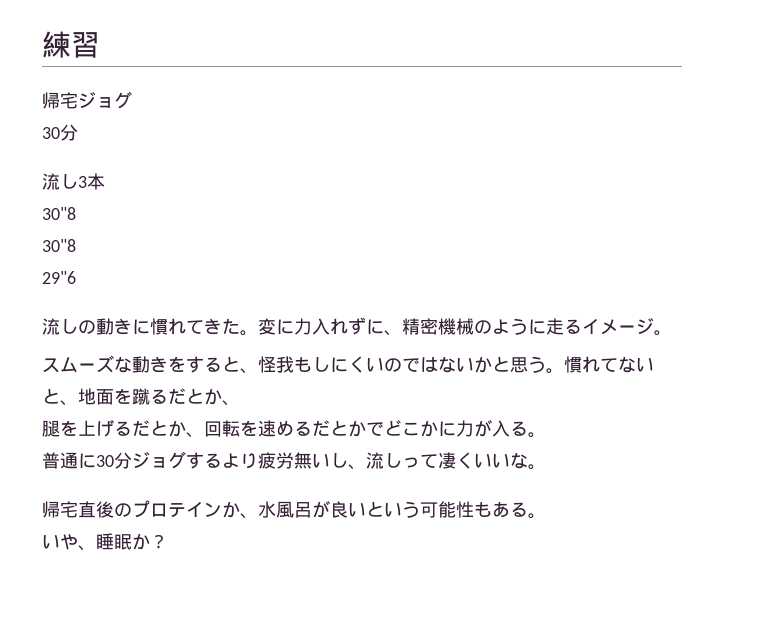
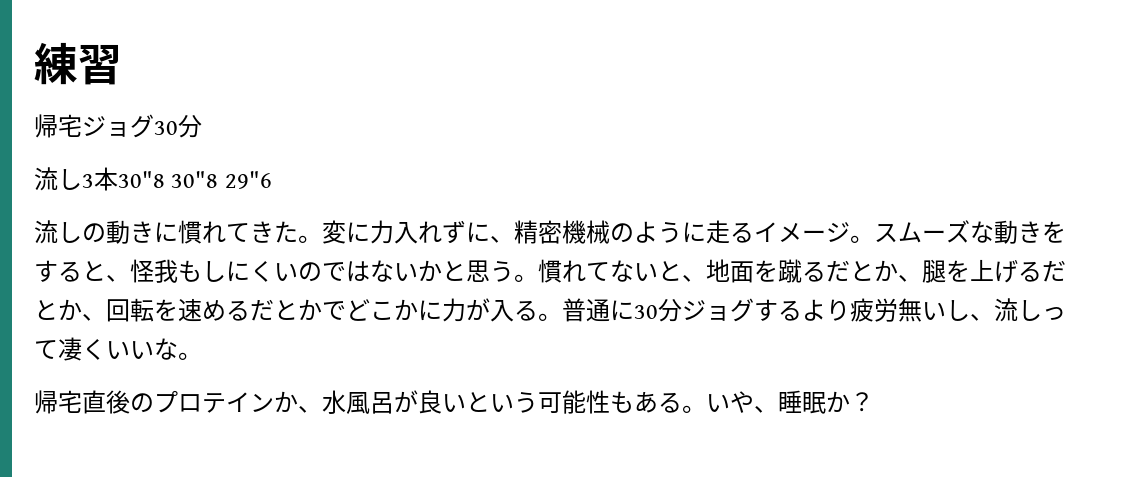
- 帰宅ジョグ
- 30分
+ 帰宅ジョグ30分
- 流し3本
- 30"8
- 30"8
- 29"6
+ 流し3本30"8 30"8 29"6
- 変に力入れずに、精密機械のように走るイメージ。
- スムーズな動きをすると、怪我もしにくいのではないかと思う。
+ 変に力入れずに、精密機械のように走るイメージ。スムーズな動きをすると、怪我もしにくいのではないかと思う。
- 慣れてないと、地面を蹴るだとか、
- 腿を上げるだとか、回転を速めるだとかでどこかに力が入る。
- 普通に30分ジョグするより疲労無いし、流しって凄くいいな。
+ 慣れてないと、地面を蹴るだとか、腿を上げるだとか、回転を速めるだとかでどこかに力が入る。普通に30分ジョグするより疲労無いし、流しって凄くいいな。
- 帰宅直後のプロテインか、水風呂が良いという可能性もある。
- いや、睡眠か？
+ 帰宅直後のプロテインか、水風呂が良いという可能性もある。いや、睡眠か？

